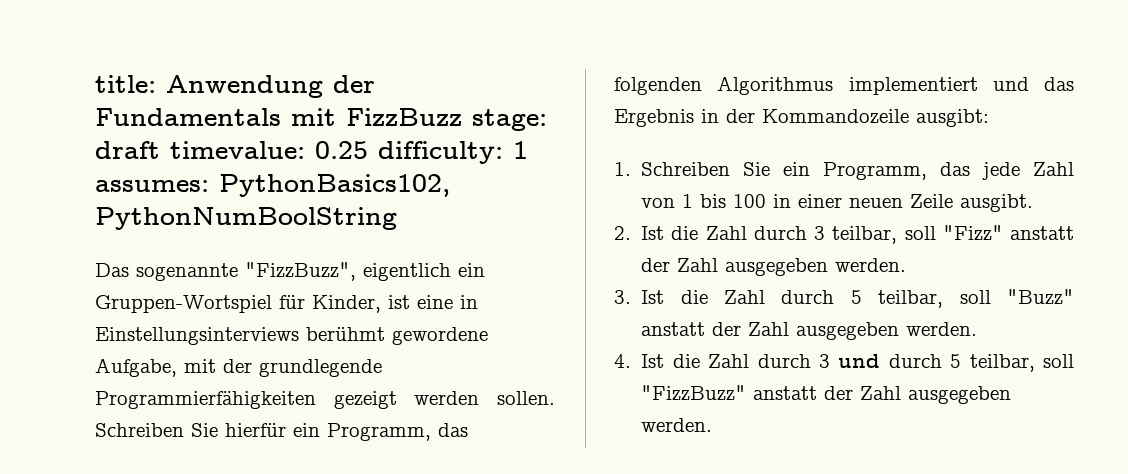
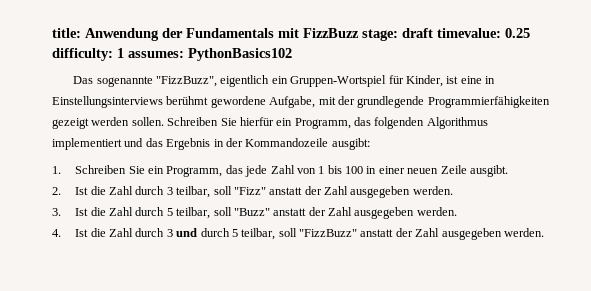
- title: Anwendung der Fundamentals mit FizzBuzz stage: draft timevalue: 0.25 difficulty: 1 assumes: PythonBasics102, PythonNumBoolString
+ title: Anwendung der Fundamentals mit FizzBuzz stage: draft timevalue: 0.25 difficulty: 1 assumes: PythonBasics102

